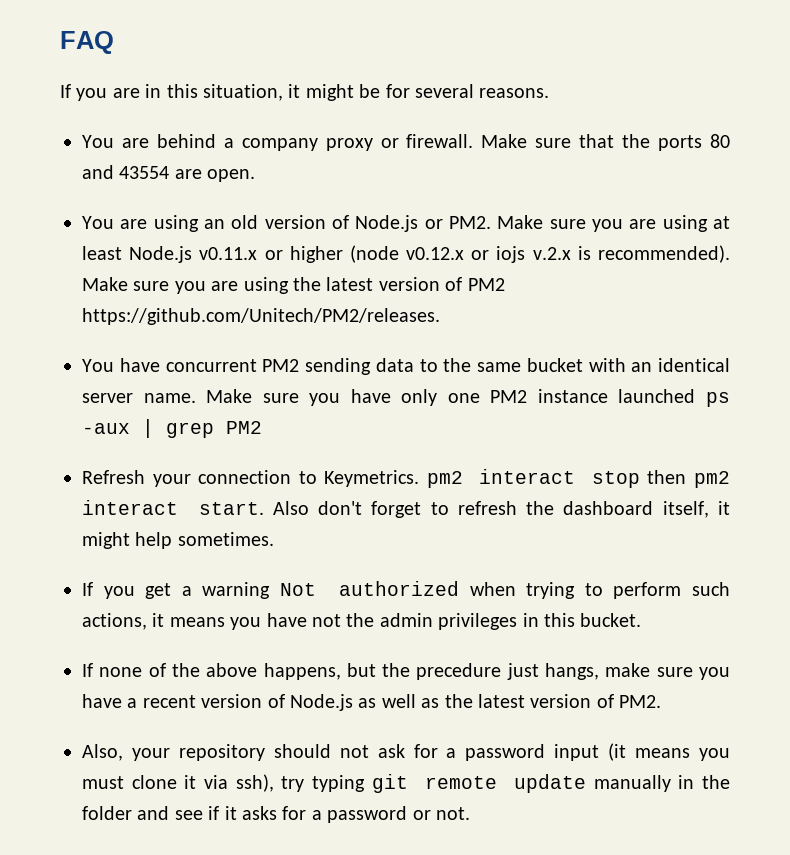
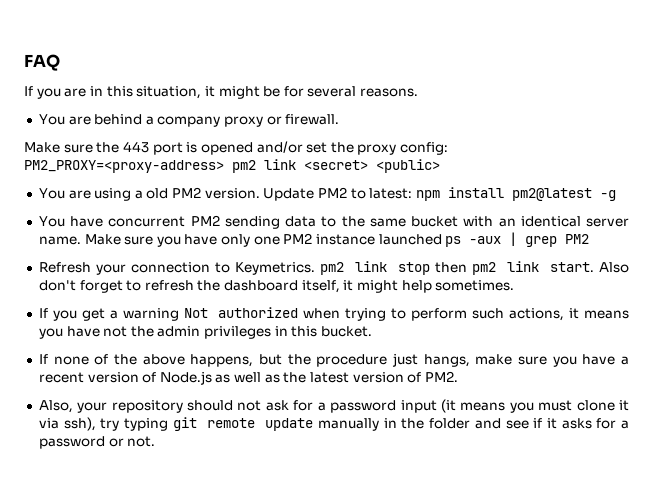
- You are behind a company proxy or firewall. Make sure that the ports 80 and 43554 are open.
- You are using an old version of Node.js or PM2. Make sure you are using at least Node.js v0.11.x or higher (node v0.12.x or iojs v.2.x is recommended). Make sure you are using the latest version of PM2 https://github.com/Unitech/PM2/releases.
+ You are behind a company proxy or firewall.
+ Make sure the 443 port is opened and/or set the proxy config: PM2_PROXY=<proxy-address> pm2 link <secret> <public>
+ You are using a old PM2 version. Update PM2 to latest: npm install pm2@latest -g
- Refresh your connection to Keymetrics. pm2 interact stop then pm2 interact start.
+ Refresh your connection to Keymetrics. pm2 link stop then pm2 link start.
- If none of the above happens, but the precedure just hangs, make sure you have a recent version of Node.js as well as the latest version of PM2.
+ If none of the above happens, but the procedure just hangs, make sure you have a recent version of Node.js as well as the latest version of PM2.

